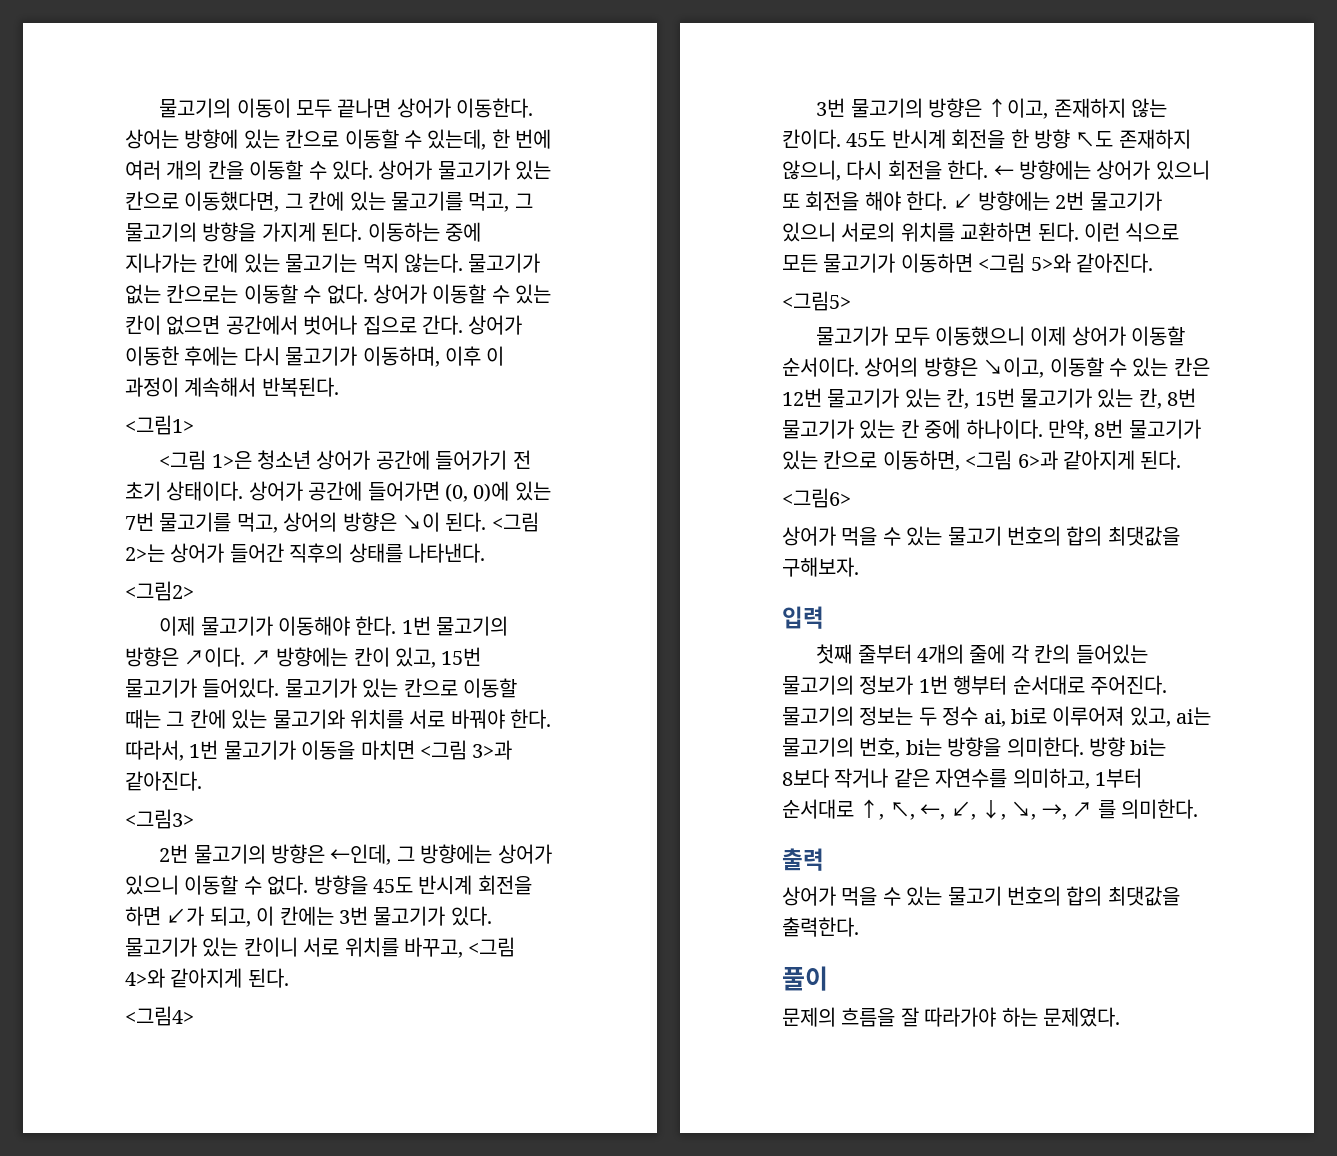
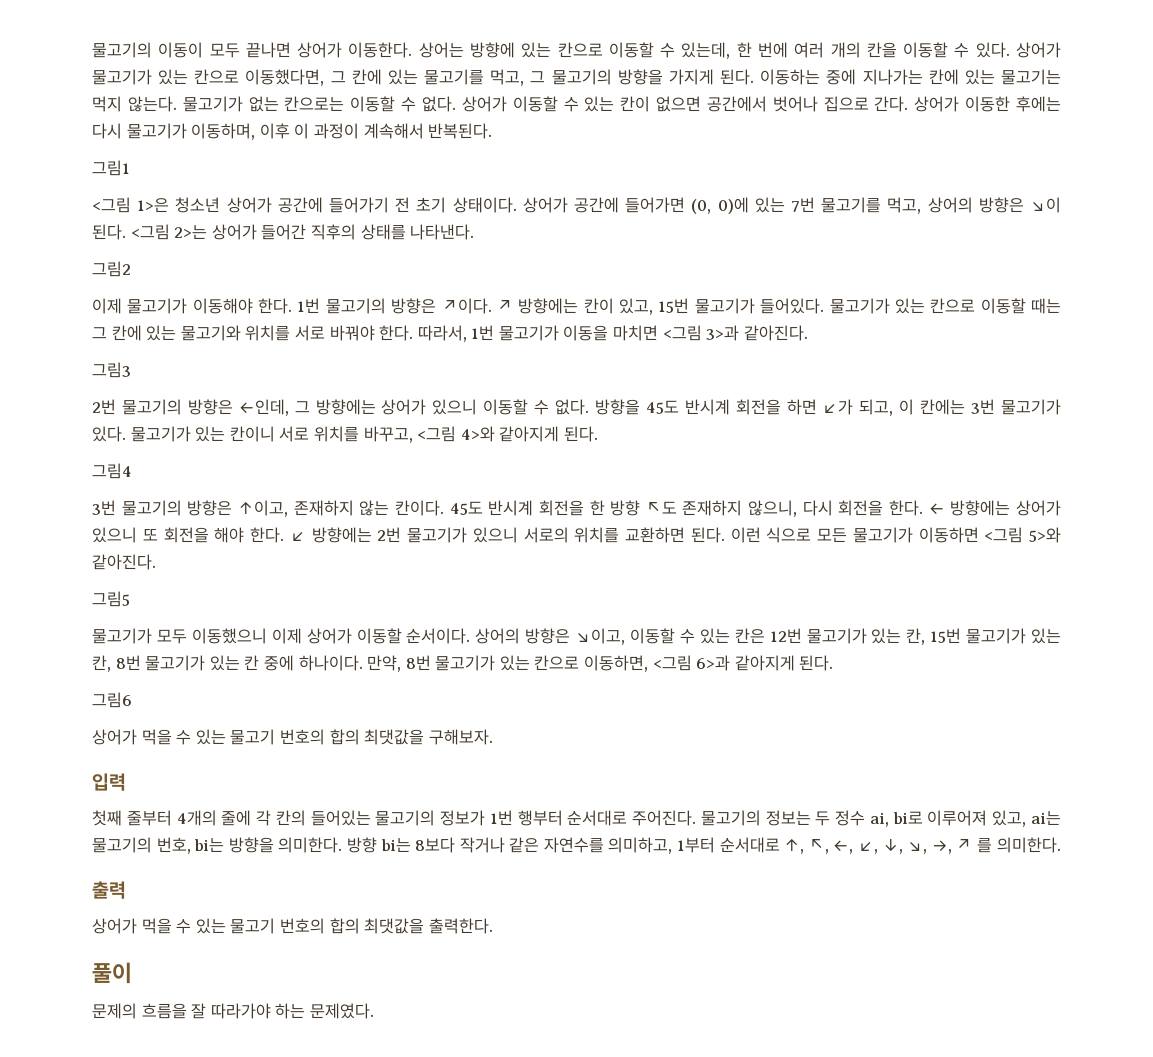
- <그림1>
+ 그림1
- <그림2>
+ 그림2
- <그림3>
+ 그림3
- <그림4>
+ 그림4
- <그림5>
+ 그림5
- <그림6>
+ 그림6

